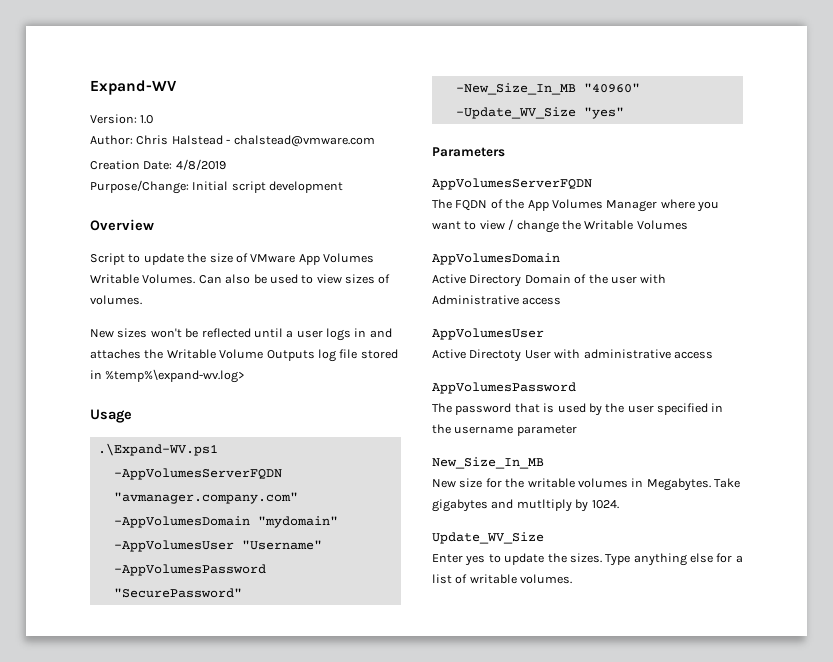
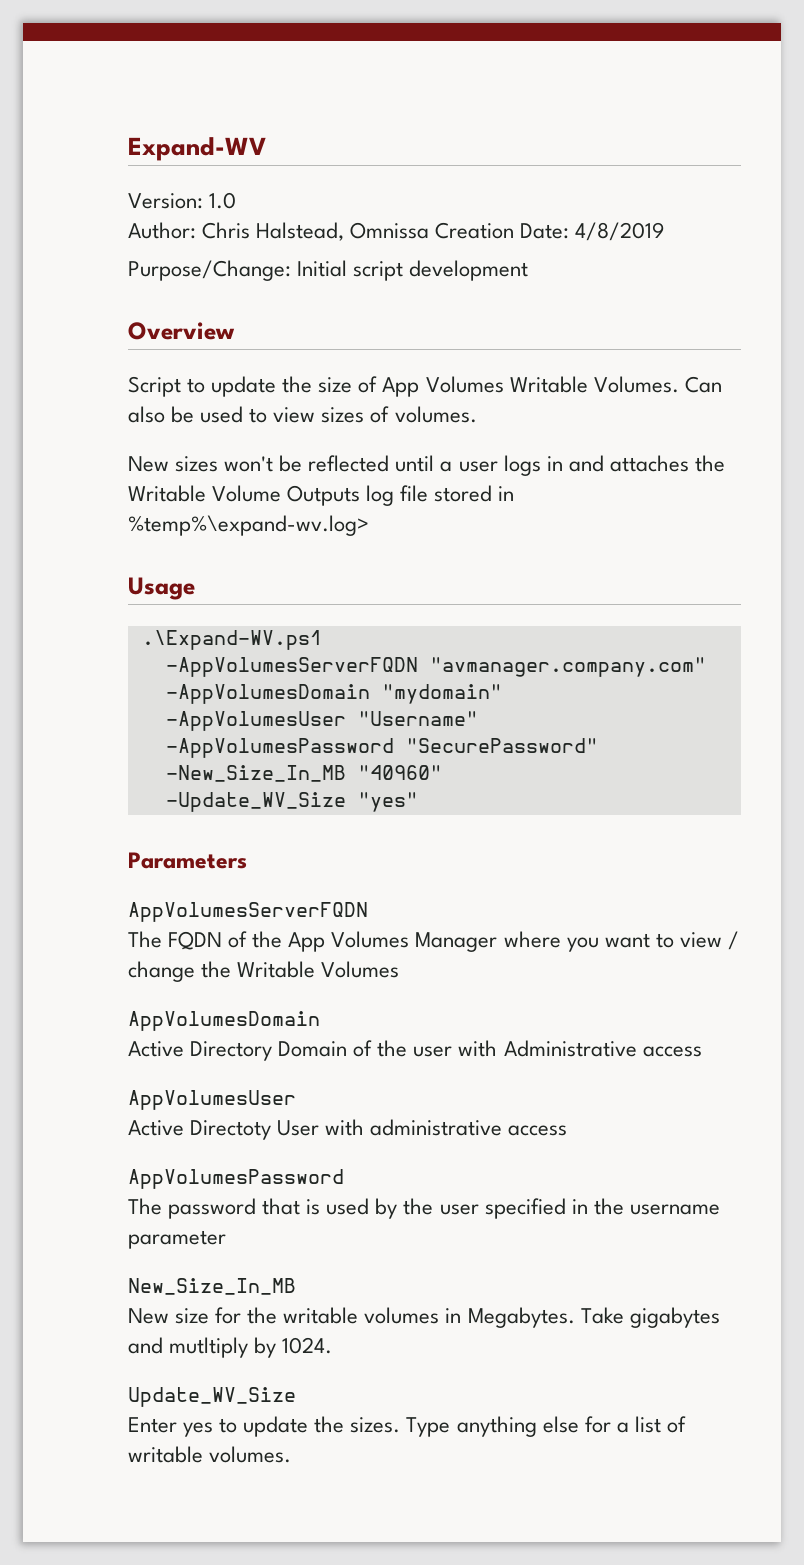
- Author: Chris Halstead - chalstead@vmware.com
- Creation Date: 4/8/2019
+ Author: Chris Halstead, Omnissa Creation Date: 4/8/2019
- Script to update the size of VMware App Volumes Writable Volumes.
+ Script to update the size of App Volumes Writable Volumes.

